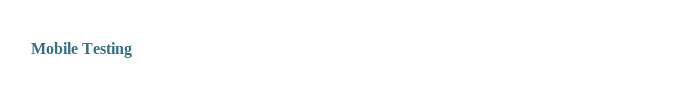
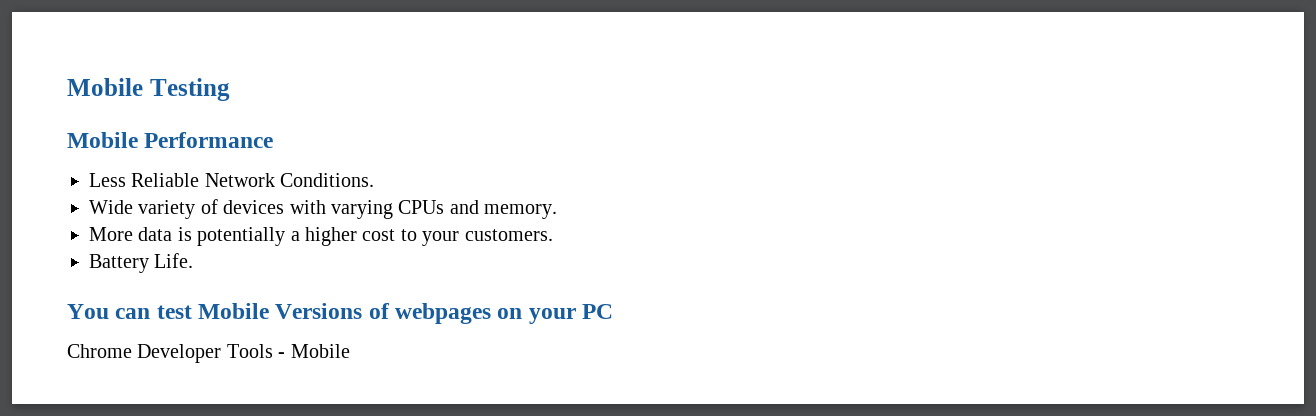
+ Mobile Performance
+ Less Reliable Network Conditions.
+ Wide variety of devices with varying CPUs and memory.
+ More data is potentially a higher cost to your customers.
+ Battery Life.
+ You can test Mobile Versions of webpages on your PC
+ Chrome Developer Tools - Mobile

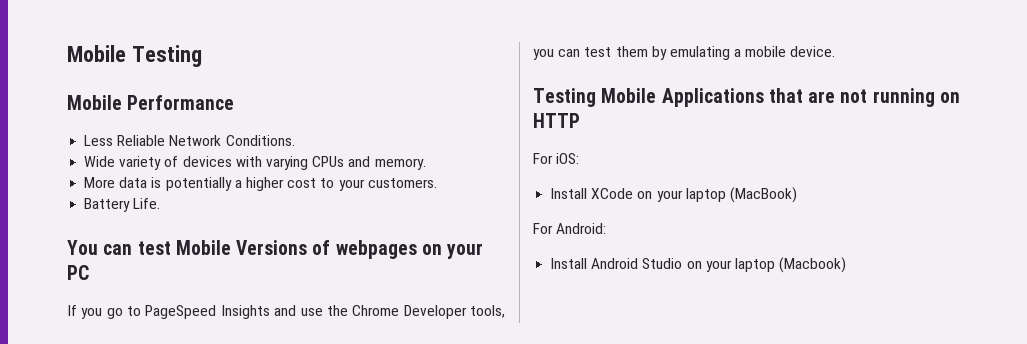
- Chrome Developer Tools - Mobile
+ If you go to PageSpeed Insights and use the Chrome Developer tools, you can test them by emulating a mobile device.
+ Testing Mobile Applications that are not running on HTTP
+ For iOS:
+ Install XCode on your laptop (MacBook)
+ For Android:
+ Install Android Studio on your laptop (Macbook)

